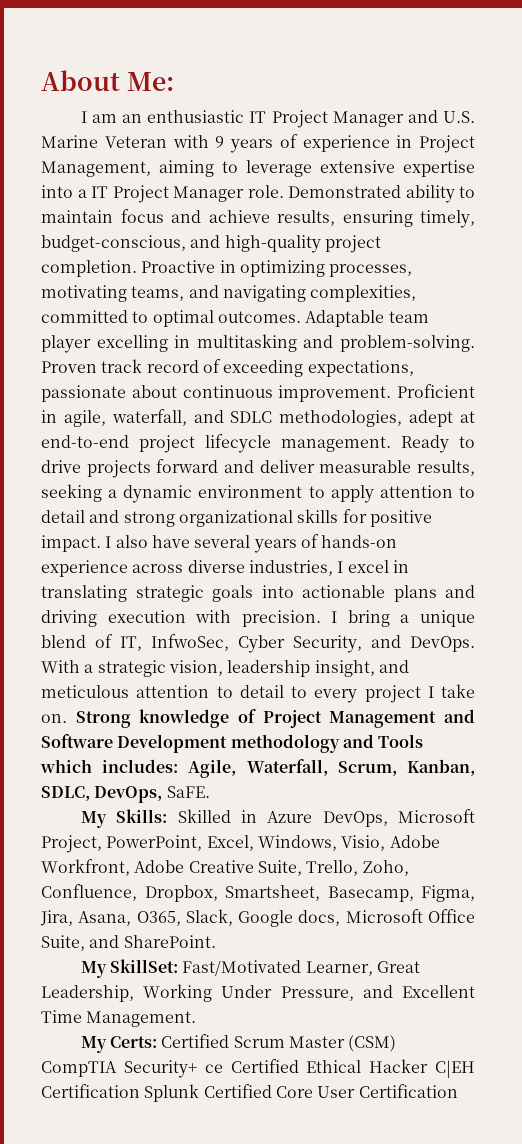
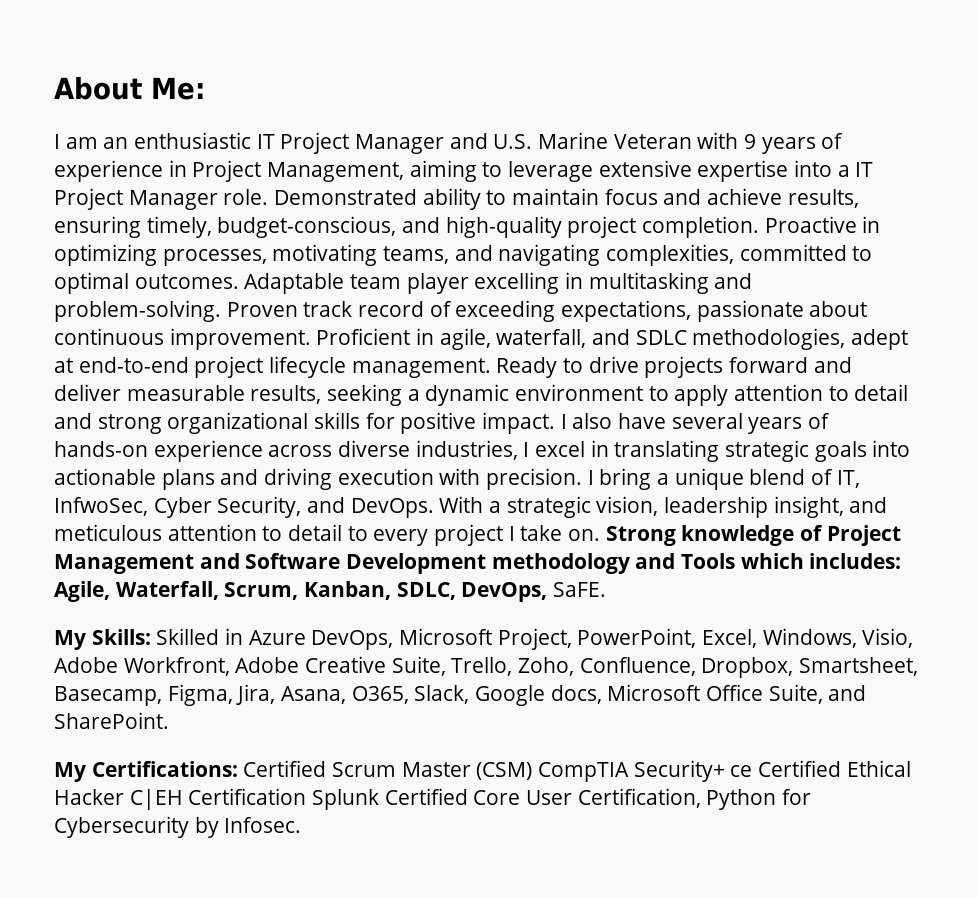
- My SkillSet: Fast/Motivated Learner, Great Leadership, Working Under Pressure, and Excellent Time Management.
- My Certs: Certified Scrum Master (CSM) CompTIA Security+ ce Certified Ethical Hacker C|EH Certification Splunk Certified Core User Certification
+ My Certifications: Certified Scrum Master (CSM) CompTIA Security+ ce Certified Ethical Hacker C|EH Certification Splunk Certified Core User Certification, Python for Cybersecurity by Infosec.

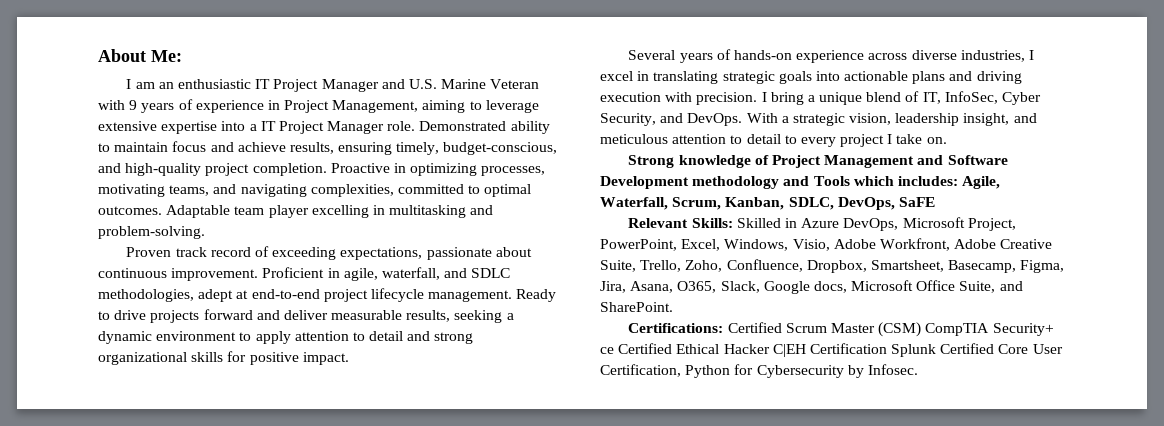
- Adaptable team player excelling in multitasking and problem-solving. Proven track record of exceeding expectations, passionate about continuous improvement.
+ Adaptable team player excelling in multitasking and problem-solving.
+ Proven track record of exceeding expectations, passionate about continuous improvement.
- Ready to drive projects forward and deliver measurable results, seeking a dynamic environment to apply attention to detail and strong organizational skills for positive impact. I also have several years of hands-on experience across diverse industries, I excel in translating strategic goals into actionable plans and driving execution with precision.
+ Ready to drive projects forward and deliver measurable results, seeking a dynamic environment to apply attention to detail and strong organizational skills for positive impact.
+ Several years of hands-on experience across diverse industries, I excel in translating strategic goals into actionable plans and driving execution with precision.
- I bring a unique blend of IT, InfwoSec, Cyber Security, and DevOps.
+ I bring a unique blend of IT, InfoSec, Cyber Security, and DevOps.
- With a strategic vision, leadership insight, and meticulous attention to detail to every project I take on. Strong knowledge of Project Management and Software Development methodology and Tools which includes:
+ With a strategic vision, leadership insight, and meticulous attention to detail to every project I take on.
+ Strong knowledge of Project Management and Software Development methodology and Tools which includes:
- Agile, Waterfall, Scrum, Kanban, SDLC, DevOps, SaFE.
- My Skills:
+ Agile, Waterfall, Scrum, Kanban, SDLC, DevOps, SaFE
+ Relevant Skills:
- My Certifications: Certified Scrum Master (CSM) CompTIA Security+ ce Certified Ethical Hacker C|EH Certification Splunk Certified Core User Certification, Python for Cybersecurity by Infosec.
+ Certifications: Certified Scrum Master (CSM) CompTIA Security+ ce Certified Ethical Hacker C|EH Certification Splunk Certified Core User Certification, Python for Cybersecurity by Infosec.

